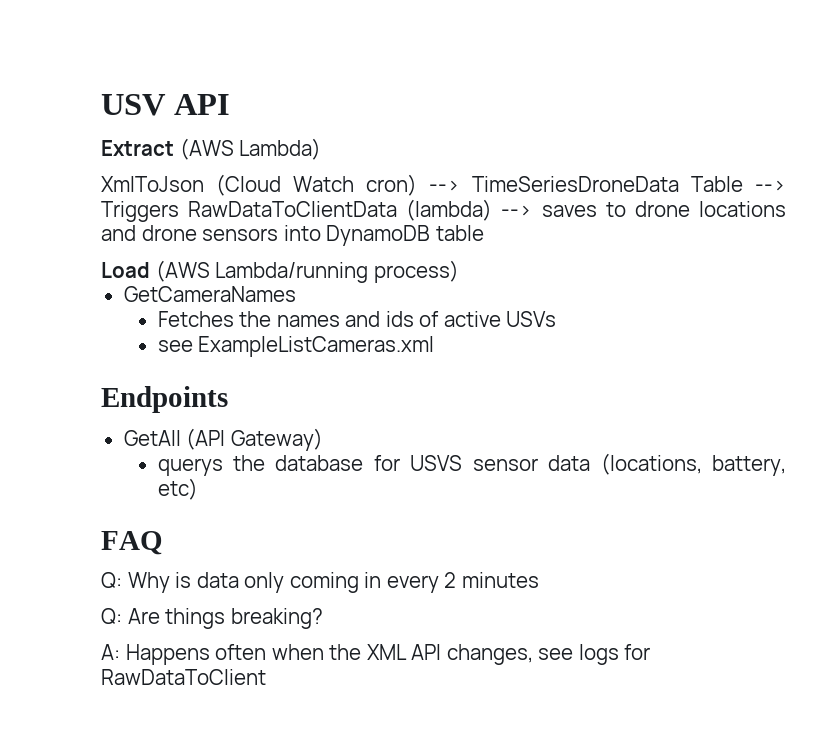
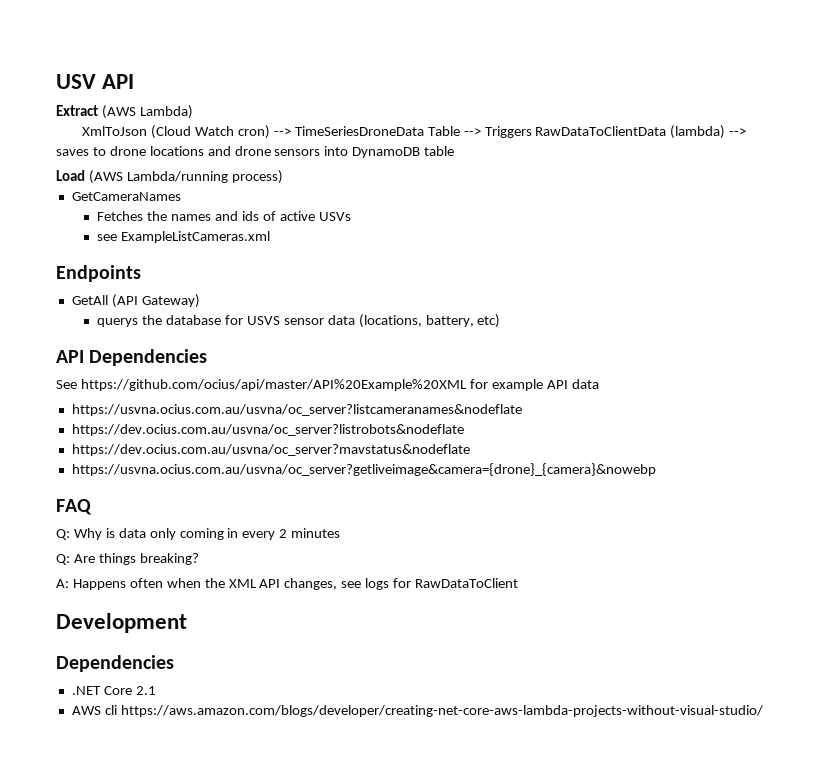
+ API Dependencies
+ See https://github.com/ocius/api/master/API%20Example%20XML for example API data
+ https://usvna.ocius.com.au/usvna/oc_server?listcameranames&nodeflate
+ https://dev.ocius.com.au/usvna/oc_server?listrobots&nodeflate
+ https://dev.ocius.com.au/usvna/oc_server?mavstatus&nodeflate
+ https://usvna.ocius.com.au/usvna/oc_server?getliveimage&camera={drone}_{camera}&nowebp
+ Development
+ Dependencies
+ .NET Core 2.1
+ AWS cli https://aws.amazon.com/blogs/developer/creating-net-core-aws-lambda-projects-without-visual-studio/

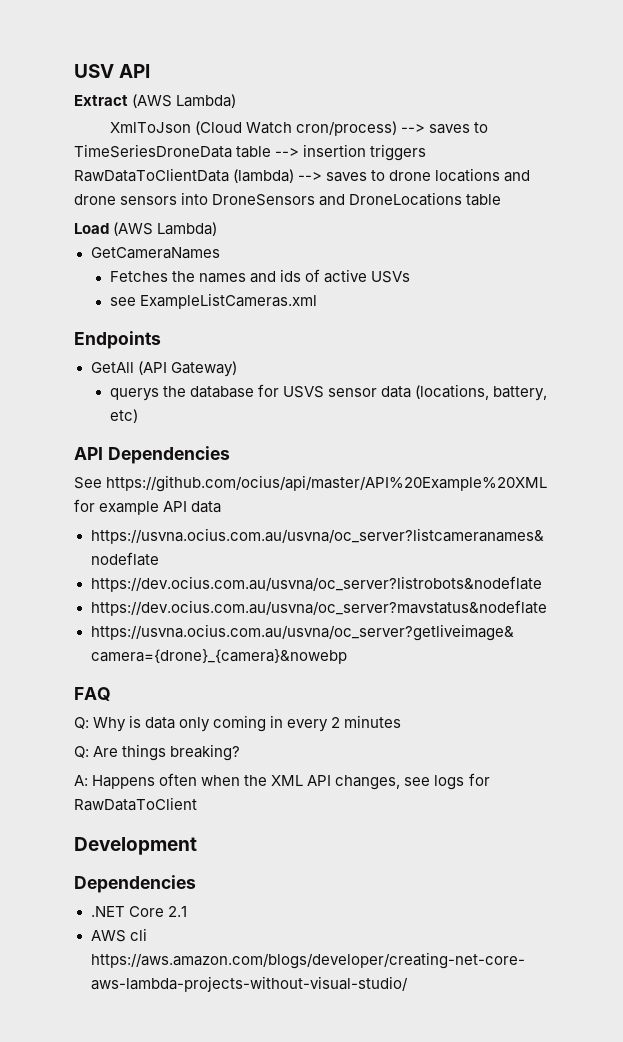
- XmlToJson (Cloud Watch cron) --> TimeSeriesDroneData Table --> Triggers RawDataToClientData (lambda) --> saves to drone locations and drone sensors into DynamoDB table
+ XmlToJson (Cloud Watch cron/process) --> saves to TimeSeriesDroneData table --> insertion triggers RawDataToClientData (lambda) --> saves to drone locations and drone sensors into DroneSensors and DroneLocations table
- Load (AWS Lambda/running process)
+ Load (AWS Lambda)

